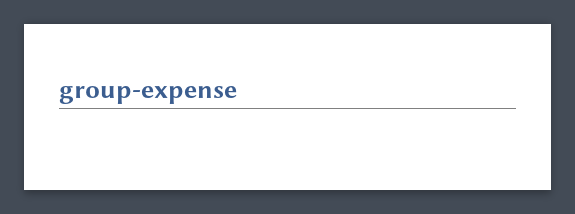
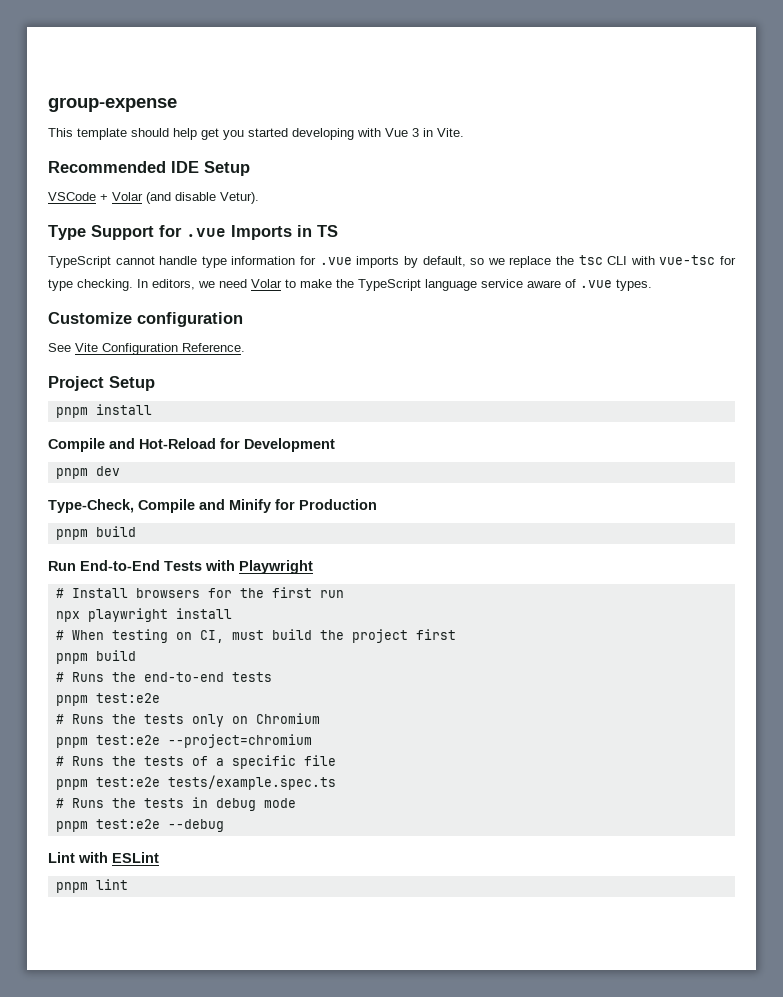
+ This template should help get you started developing with Vue 3 in Vite.
+ Recommended IDE Setup
+ VSCode + Volar (and disable Vetur).
+ Type Support for .vue Imports in TS
+ TypeScript cannot handle type information for .vue imports by default, so we replace the tsc CLI with vue-tsc for type checking. In editors, we need Volar to make the TypeScript language service aware of .vue types.
+ Customize configuration
+ See Vite Configuration Reference.
+ Project Setup
+ pnpm install
+ Compile and Hot-Reload for Development
+ pnpm dev
+ Type-Check, Compile and Minify for Production
+ pnpm build
+ Run End-to-End Tests with Playwright
+ # Install browsers for the first run
+ npx playwright install
+ # When testing on CI, must build the project first
+ pnpm build
+ # Runs the end-to-end tests
+ pnpm test:e2e
+ # Runs the tests only on Chromium
+ pnpm test:e2e --project=chromium
+ # Runs the tests of a specific file
+ pnpm test:e2e tests/example.spec.ts
+ # Runs the tests in debug mode
+ pnpm test:e2e --debug
+ Lint with ESLint
+ pnpm lint

